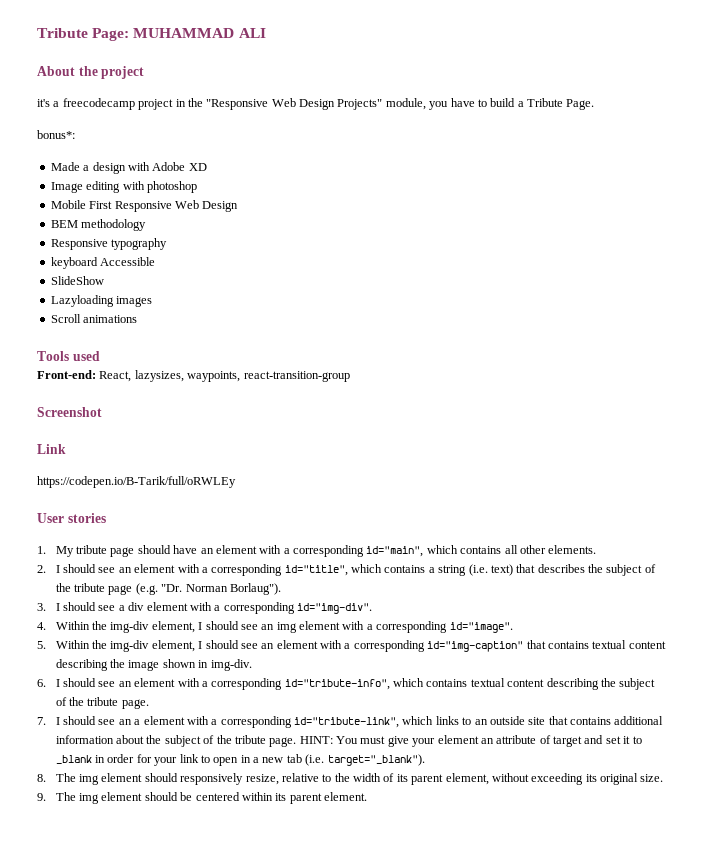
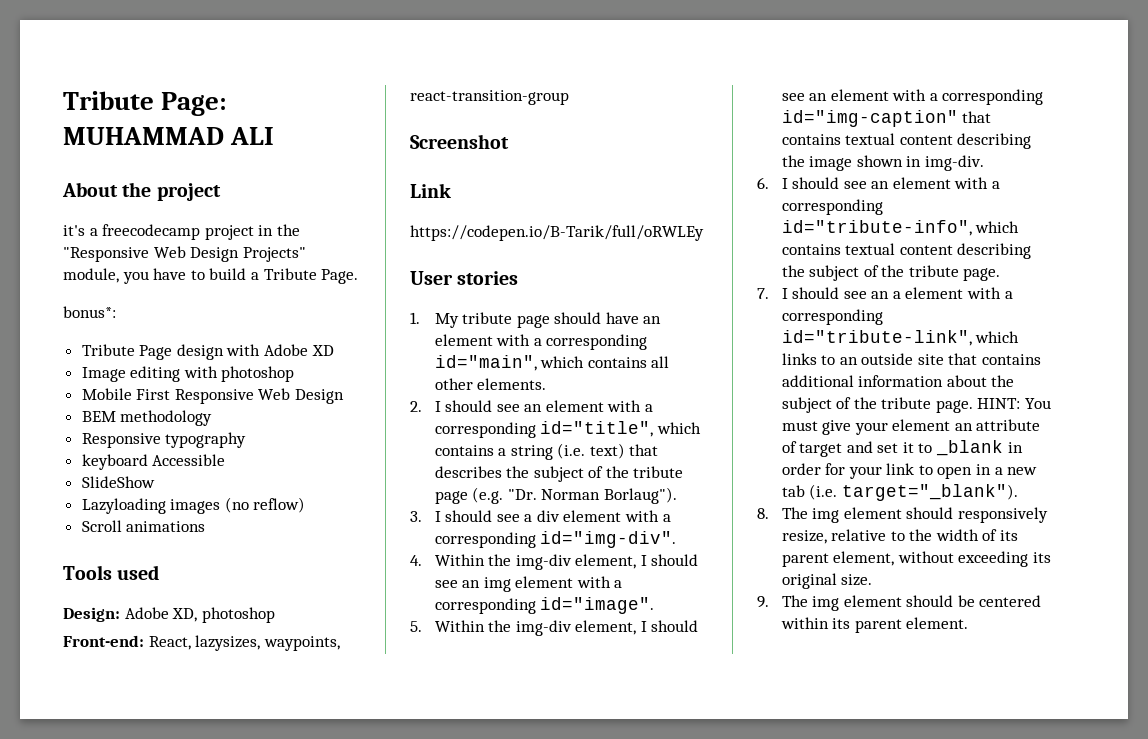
- Made a design with Adobe XD
+ Tribute Page design with Adobe XD
- Lazyloading images
+ Lazyloading images (no reflow)
+ Design: Adobe XD, photoshop

